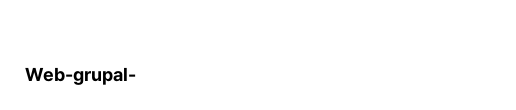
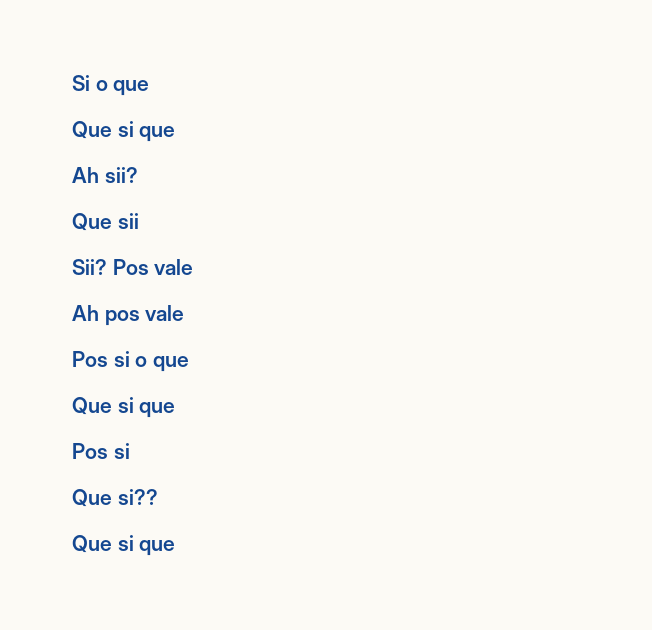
- Web-grupal-
+ Si o que
+ Que si que
+ Ah sii?
+ Que sii
+ Sii? Pos vale
+ Ah pos vale
+ Pos si o que
+ Que si que
+ Pos si
+ Que si??
+ Que si que

